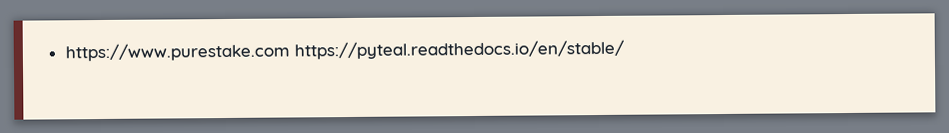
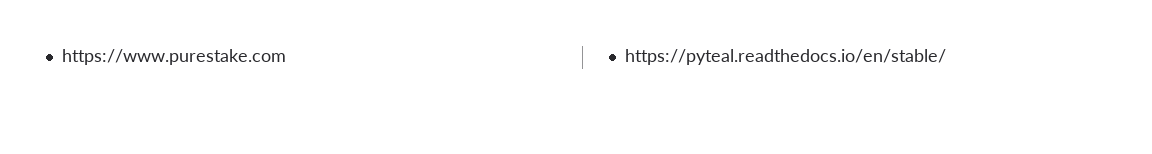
- https://www.purestake.com https://pyteal.readthedocs.io/en/stable/
+ https://www.purestake.com
+ https://pyteal.readthedocs.io/en/stable/

